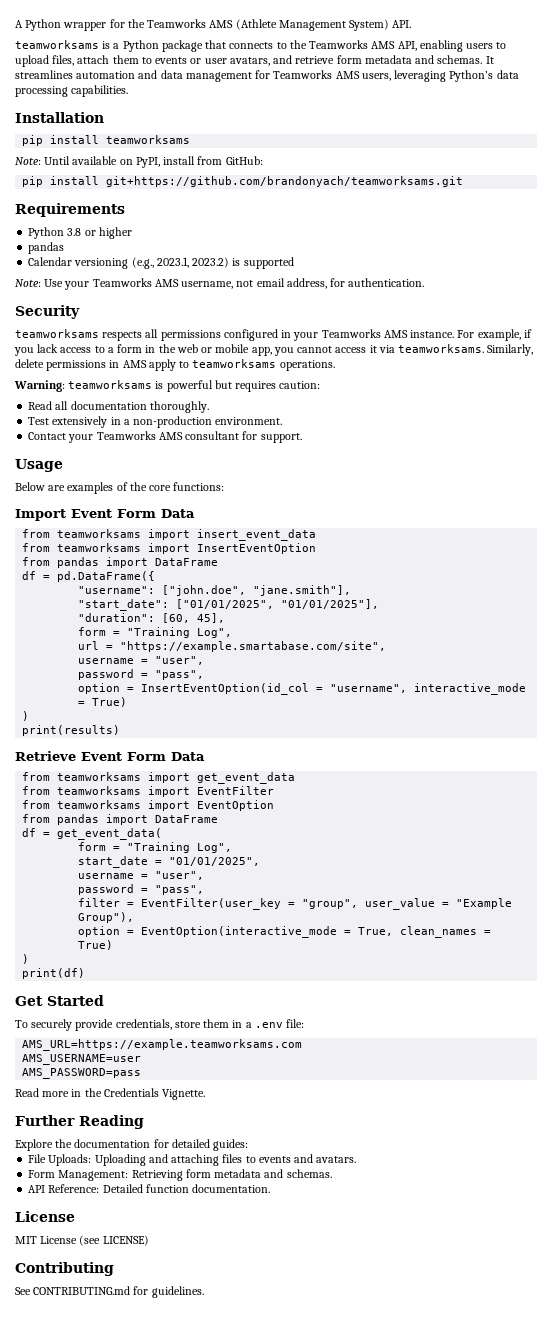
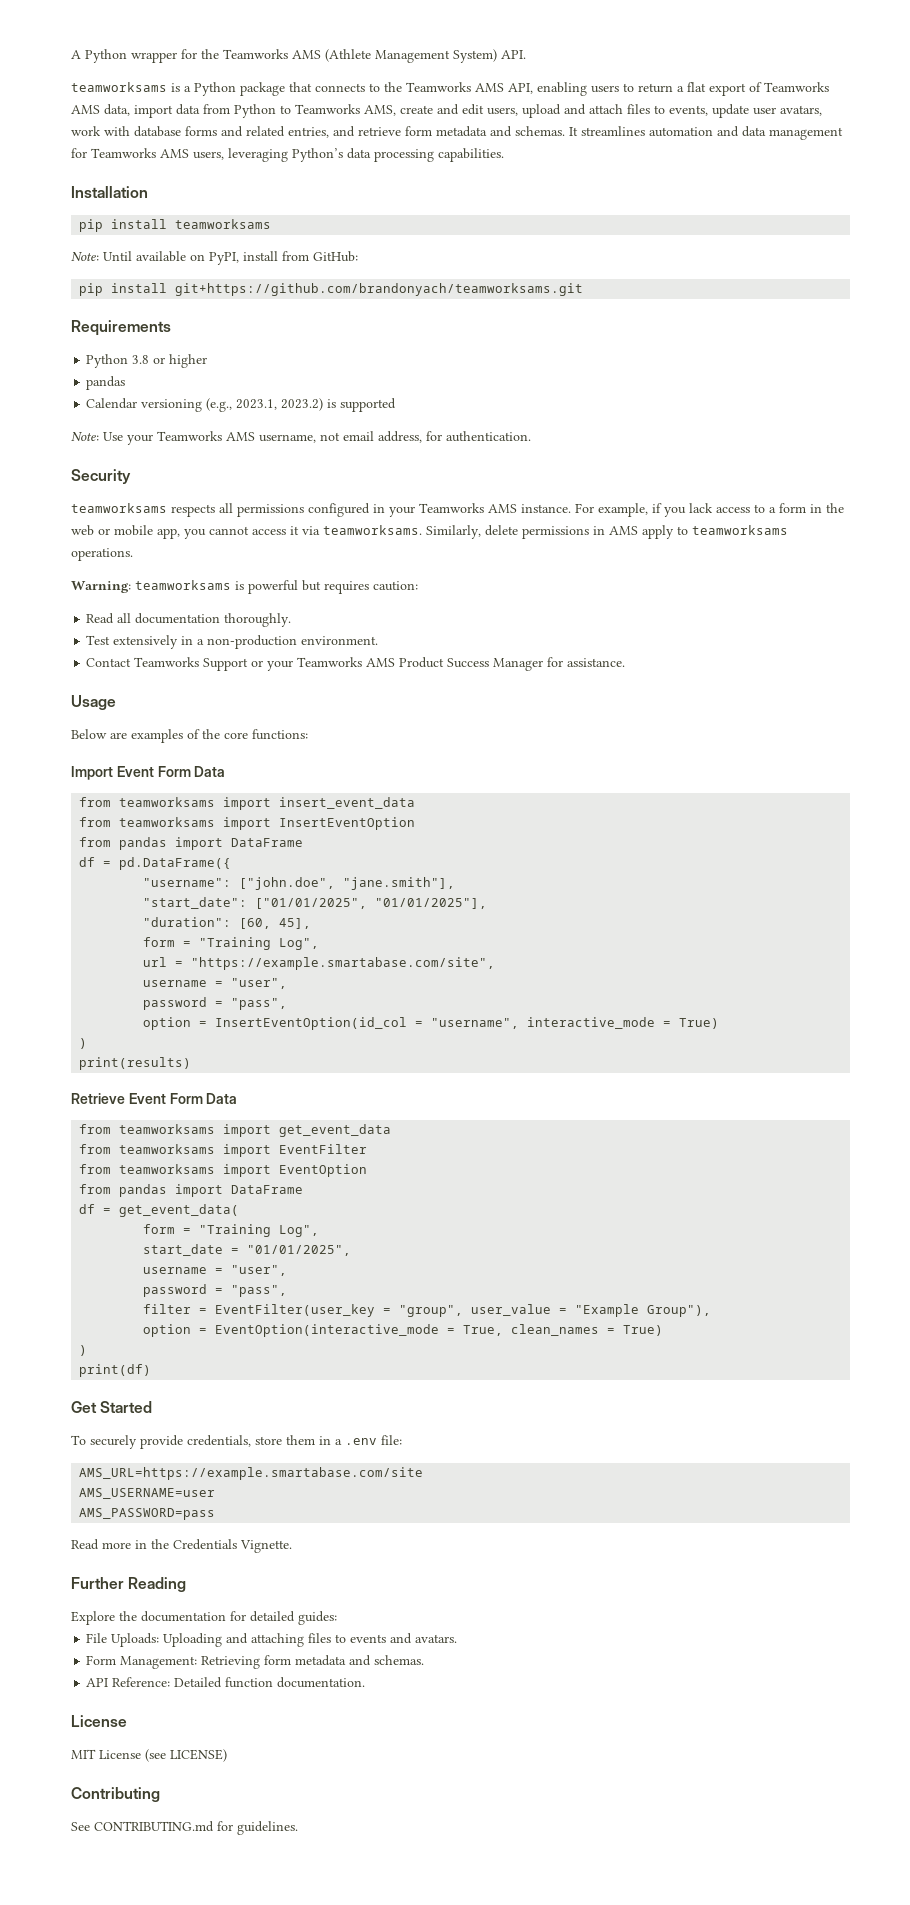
- teamworksams is a Python package that connects to the Teamworks AMS API, enabling users to upload files, attach them to events or user avatars, and retrieve form metadata and schemas.
+ teamworksams is a Python package that connects to the Teamworks AMS API, enabling users to return a flat export of Teamworks AMS data, import data from Python to Teamworks AMS, create and edit users, upload and attach files to events, update user avatars, work with database forms and related entries, and retrieve form metadata and schemas.
- Contact your Teamworks AMS consultant for support.
+ Contact Teamworks Support or your Teamworks AMS Product Success Manager for assistance.
- AMS_URL=https://example.teamworksams.com
+ AMS_URL=https://example.smartabase.com/site

